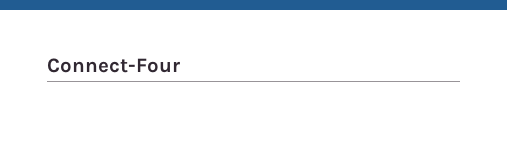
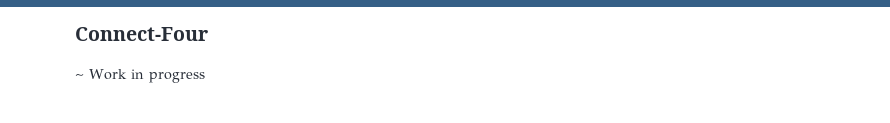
+ ~ Work in progress

